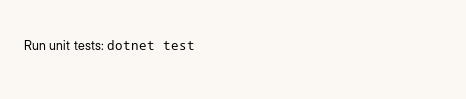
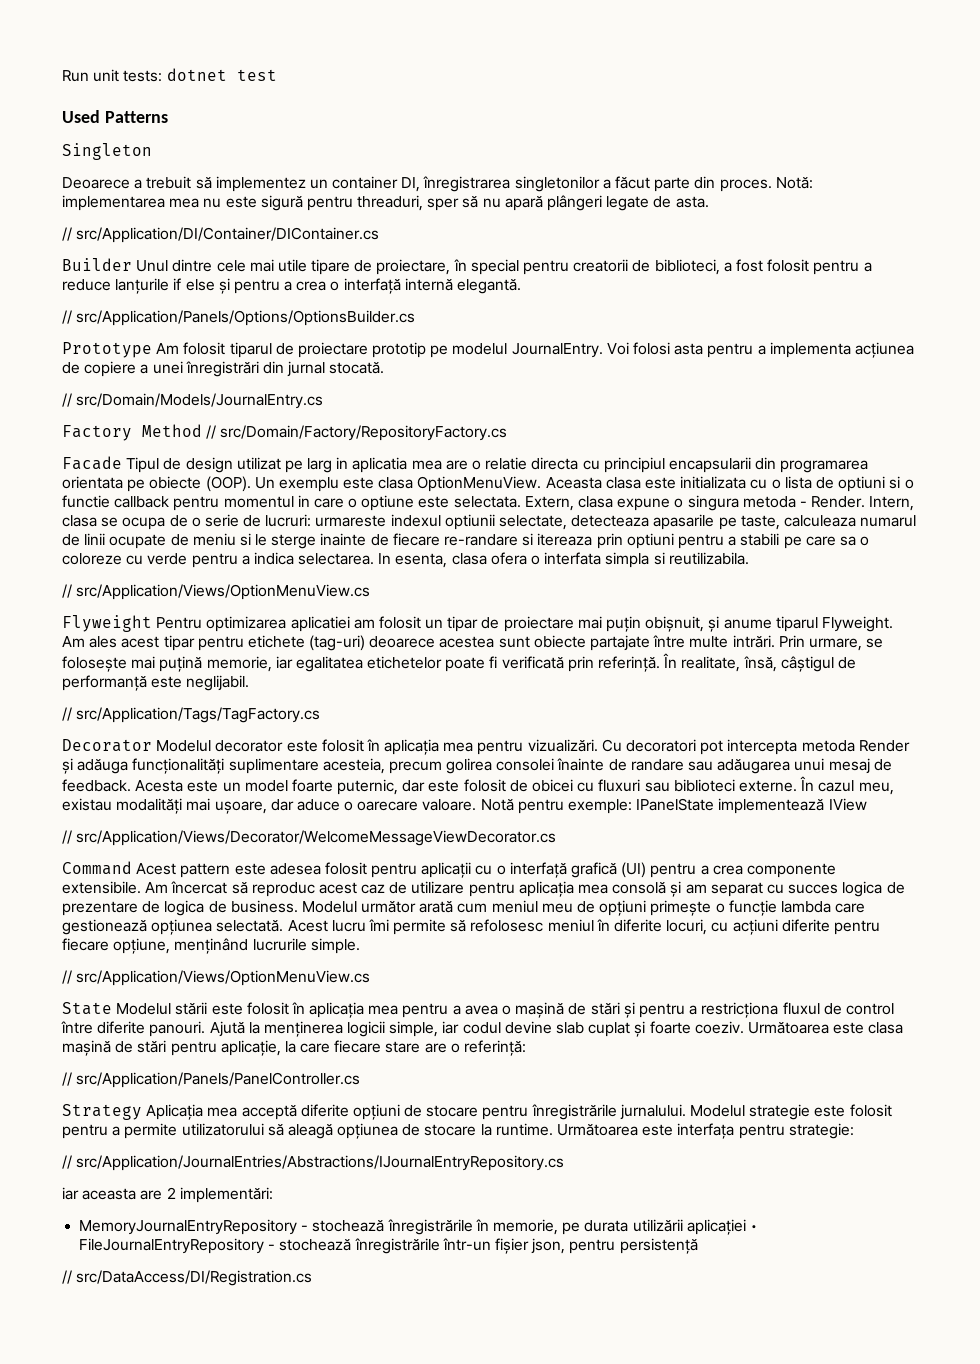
+ Used Patterns
+ Singleton
+ Deoarece a trebuit să implementez un container DI, înregistrarea singletonilor a făcut parte din proces. Notă: implementarea mea nu este sigură pentru threaduri, sper să nu apară plângeri legate de asta.
+ // src/Application/DI/Container/DIContainer.cs
+ Builder Unul dintre cele mai utile tipare de proiectare, în special pentru creatorii de biblioteci, a fost folosit pentru a reduce lanțurile if else și pentru a crea o interfață internă elegantă.
+ // src/Application/Panels/Options/OptionsBuilder.cs
+ Prototype Am folosit tiparul de proiectare prototip pe modelul JournalEntry. Voi folosi asta pentru a implementa acțiunea de copiere a unei înregistrări din jurnal stocată.
+ // src/Domain/Models/JournalEntry.cs
+ Factory Method // src/Domain/Factory/RepositoryFactory.cs
+ Facade Tipul de design utilizat pe larg in aplicatia mea are o relatie directa cu principiul encapsularii din programarea orientata pe obiecte (OOP). Un exemplu este clasa OptionMenuView. Aceasta clasa este initializata cu o lista de optiuni si o functie callback pentru momentul in care o optiune este selectata. Extern, clasa expune o singura metoda - Render. Intern, clasa se ocupa de o serie de lucruri: urmareste indexul optiunii selectate, detecteaza apasarile pe taste, calculeaza numarul de linii ocupate de meniu si le sterge inainte de fiecare re-randare si itereaza prin optiuni pentru a stabili pe care sa o coloreze cu verde pentru a indica selectarea. In esenta, clasa ofera o interfata simpla si reutilizabila.
+ // src/Application/Views/OptionMenuView.cs
+ Flyweight Pentru optimizarea aplicatiei am folosit un tipar de proiectare mai puțin obișnuit, și anume tiparul Flyweight. Am ales acest tipar pentru etichete (tag-uri) deoarece acestea sunt obiecte partajate între multe intrări. Prin urmare, se folosește mai puțină memorie, iar egalitatea etichetelor poate fi verificată prin referință. În realitate, însă, câștigul de performanță este neglijabil.
+ // src/Application/Tags/TagFactory.cs
+ Decorator Modelul decorator este folosit în aplicația mea pentru vizualizări. Cu decoratori pot intercepta metoda Render și adăuga funcționalități suplimentare acesteia, precum golirea consolei înainte de randare sau adăugarea unui mesaj de feedback. Acesta este un model foarte puternic, dar este folosit de obicei cu fluxuri sau biblioteci externe. În cazul meu, existau modalități mai ușoare, dar aduce o oarecare valoare. Notă pentru exemple: IPanelState implementează IView
+ // src/Application/Views/Decorator/WelcomeMessageViewDecorator.cs
+ Command Acest pattern este adesea folosit pentru aplicații cu o interfață grafică (UI) pentru a crea componente extensibile. Am încercat să reproduc acest caz de utilizare pentru aplicația mea consolă și am separat cu succes logica de prezentare de logica de business. Modelul următor arată cum meniul meu de opțiuni primește o funcție lambda care gestionează opțiunea selectată. Acest lucru îmi permite să refolosesc meniul în diferite locuri, cu acțiuni diferite pentru fiecare opțiune, menținând lucrurile simple.
+ // src/Application/Views/OptionMenuView.cs
+ State Modelul stării este folosit în aplicația mea pentru a avea o mașină de stări și pentru a restricționa fluxul de control între diferite panouri. Ajută la menținerea logicii simple, iar codul devine slab cuplat și foarte coeziv. Următoarea este clasa mașină de stări pentru aplicație, la care fiecare stare are o referință:
+ // src/Application/Panels/PanelController.cs
+ Strategy Aplicația mea acceptă diferite opțiuni de stocare pentru înregistrările jurnalului. Modelul strategie este folosit pentru a permite utilizatorului să aleagă opțiunea de stocare la runtime. Următoarea este interfața pentru strategie:
+ // src/Application/JournalEntries/Abstractions/IJournalEntryRepository.cs
+ iar aceasta are 2 implementări:
+ MemoryJournalEntryRepository - stochează înregistrările în memorie, pe durata utilizării aplicației • FileJournalEntryRepository - stochează înregistrările într-un fișier json, pentru persistență
+ // src/DataAccess/DI/Registration.cs

